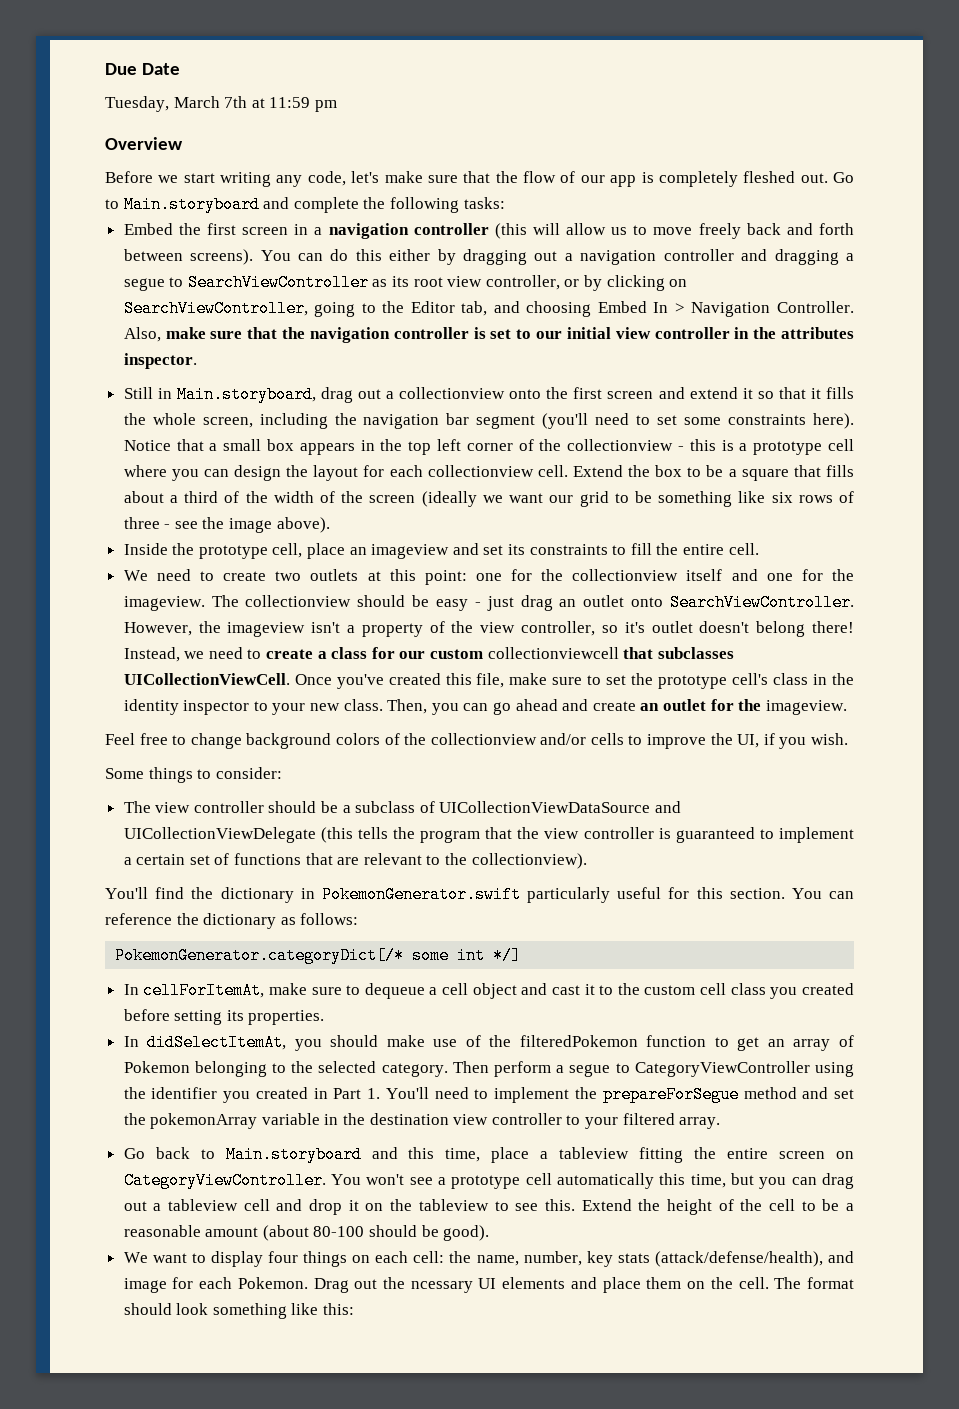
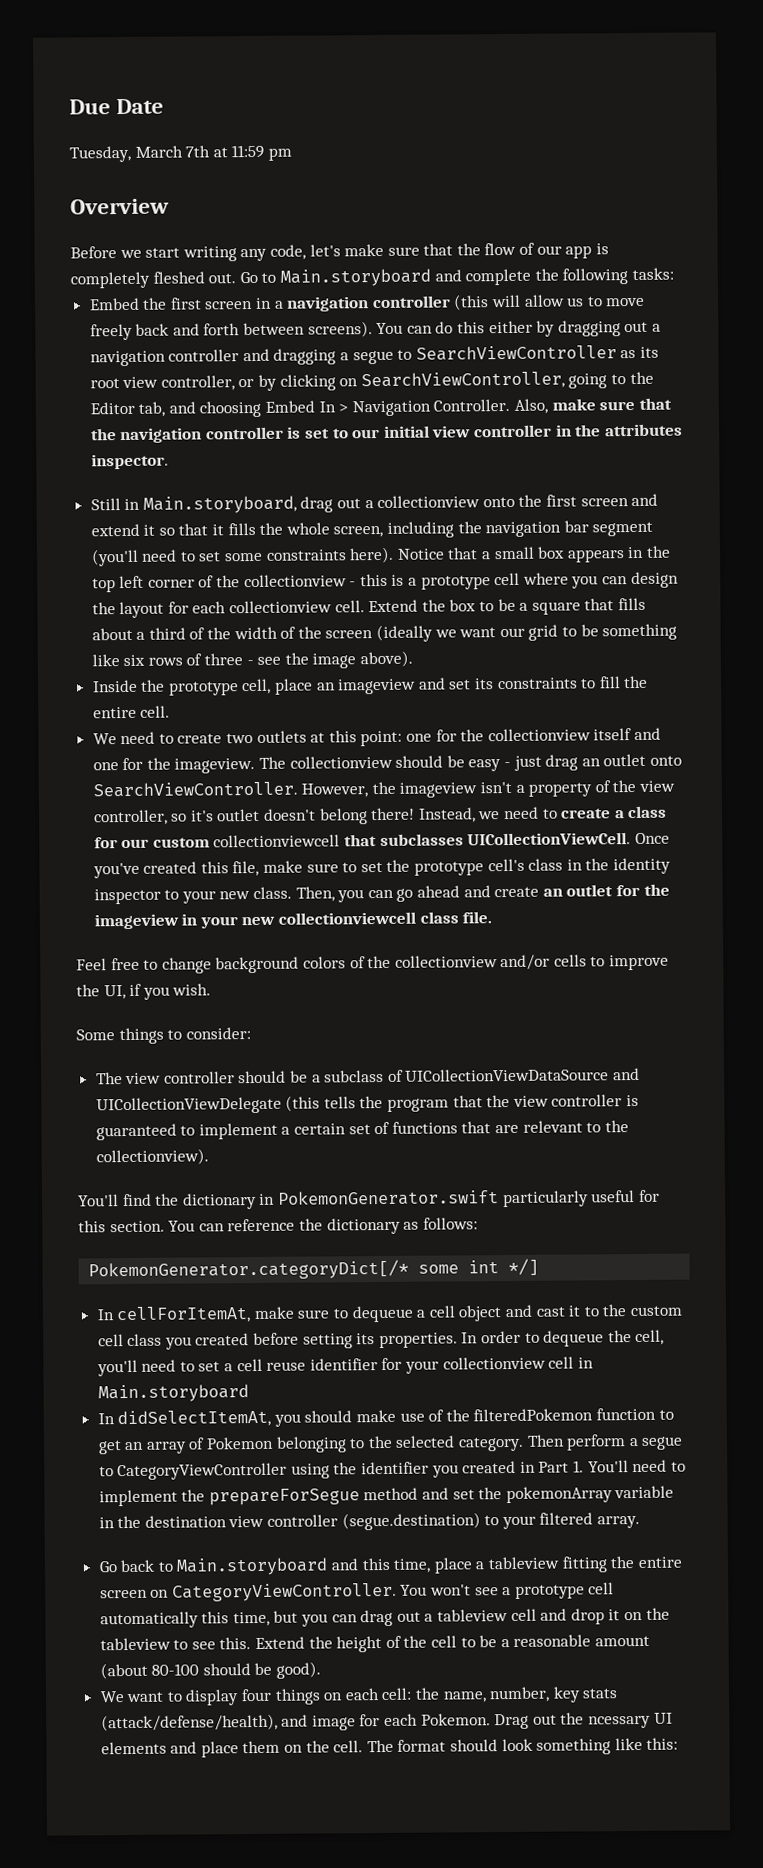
- Then, you can go ahead and create an outlet for the imageview.
+ Then, you can go ahead and create an outlet for the imageview in your new collectionviewcell class file.
+ In order to dequeue the cell, you'll need to set a cell reuse identifier for your collectionview cell in Main.storyboard
- Then perform a segue to CategoryViewController using the identifier you created in Part 1. You'll need to implement the prepareForSegue method and set the pokemonArray variable in the destination view controller to your filtered array.
+ Then perform a segue to CategoryViewController using the identifier you created in Part 1. You'll need to implement the prepareForSegue method and set the pokemonArray variable in the destination view controller (segue.destination) to your filtered array.

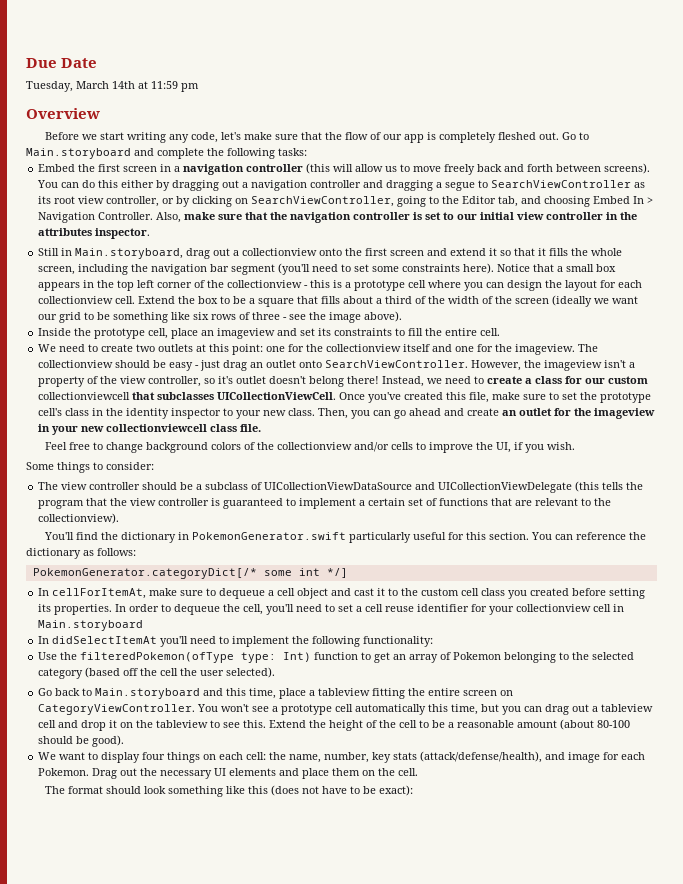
- Tuesday, March 7th at 11:59 pm
+ Tuesday, March 14th at 11:59 pm
- In didSelectItemAt, you should make use of the filteredPokemon function to get an array of Pokemon belonging to the selected category. Then perform a segue to CategoryViewController using the identifier you created in Part 1. You'll need to implement the prepareForSegue method and set the pokemonArray variable in the destination view controller (segue.destination) to your filtered array.
+ In didSelectItemAt you'll need to implement the following functionality:
+ Use the filteredPokemon(ofType type: Int) function to get an array of Pokemon belonging to the selected category (based off the cell the user selected).
- Drag out the ncessary UI elements and place them on the cell. The format should look something like this:
+ Drag out the necessary UI elements and place them on the cell.
+ The format should look something like this (does not have to be exact):

